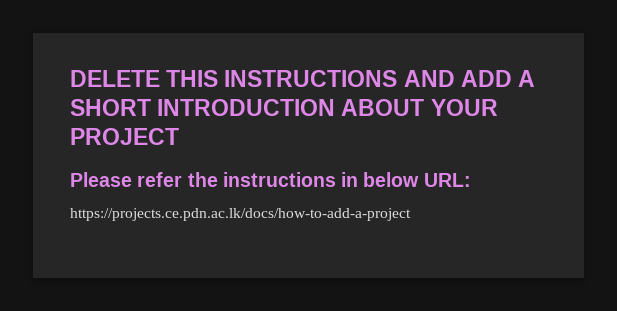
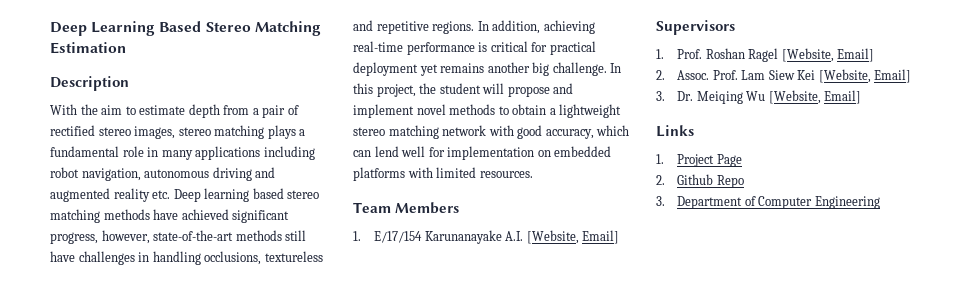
- DELETE THIS INSTRUCTIONS AND ADD A SHORT INTRODUCTION ABOUT YOUR PROJECT
- Please refer the instructions in below URL:
- https://projects.ce.pdn.ac.lk/docs/how-to-add-a-project
+ Deep Learning Based Stereo Matching Estimation
+ Description
+ With the aim to estimate depth from a pair of rectified stereo images, stereo matching plays a fundamental role in many applications including robot navigation, autonomous driving and augmented reality etc. Deep learning based stereo matching methods have achieved significant progress, however, state-of-the-art methods still have challenges in handling occlusions, textureless and repetitive regions. In addition, achieving real-time performance is critical for practical deployment yet remains another big challenge. In this project, the student will propose and implement novel methods to obtain a lightweight stereo matching network with good accuracy, which can lend well for implementation on embedded platforms with limited resources.
+ Team Members
+ 1. E/17/154 Karunanayake A.I. [Website, Email]
+ Supervisors
+ 1. Prof. Roshan Ragel [Website, Email]
+ 2. Assoc. Prof. Lam Siew Kei [Website, Email]
+ 3. Dr. Meiqing Wu [Website, Email]
+ Links
+ 1. Project Page
+ 2. Github Repo
+ 3. Department of Computer Engineering

